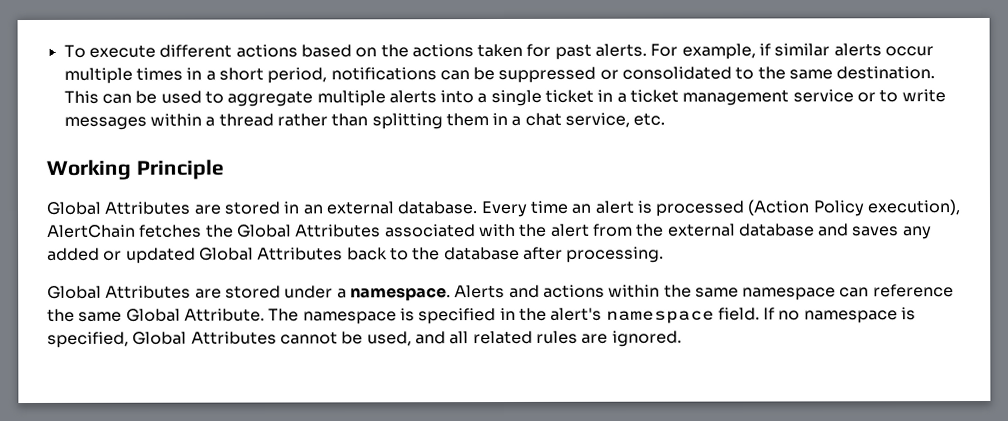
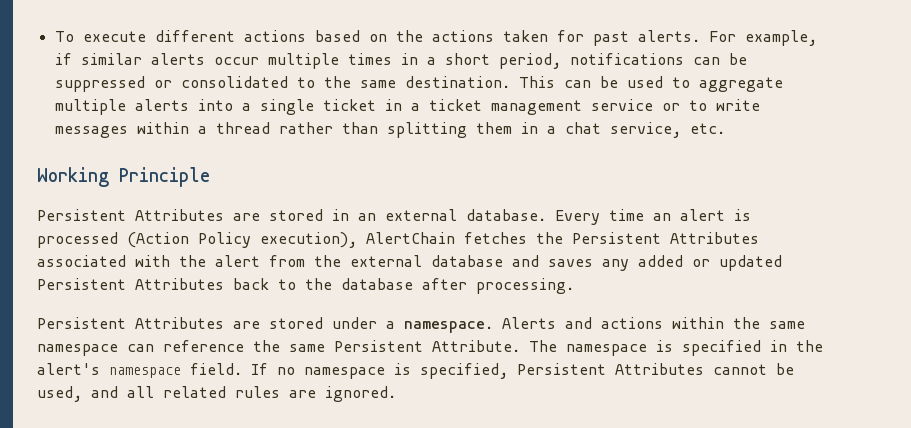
- Global Attributes are stored in an external database.
+ Persistent Attributes are stored in an external database.
- Every time an alert is processed (Action Policy execution), AlertChain fetches the Global Attributes associated with the alert from the external database and saves any added or updated Global Attributes back to the database after processing.
+ Every time an alert is processed (Action Policy execution), AlertChain fetches the Persistent Attributes associated with the alert from the external database and saves any added or updated Persistent Attributes back to the database after processing.
- Global Attributes are stored under a namespace.
+ Persistent Attributes are stored under a namespace.
- Alerts and actions within the same namespace can reference the same Global Attribute.
+ Alerts and actions within the same namespace can reference the same Persistent Attribute.
- If no namespace is specified, Global Attributes cannot be used, and all related rules are ignored.
+ If no namespace is specified, Persistent Attributes cannot be used, and all related rules are ignored.

